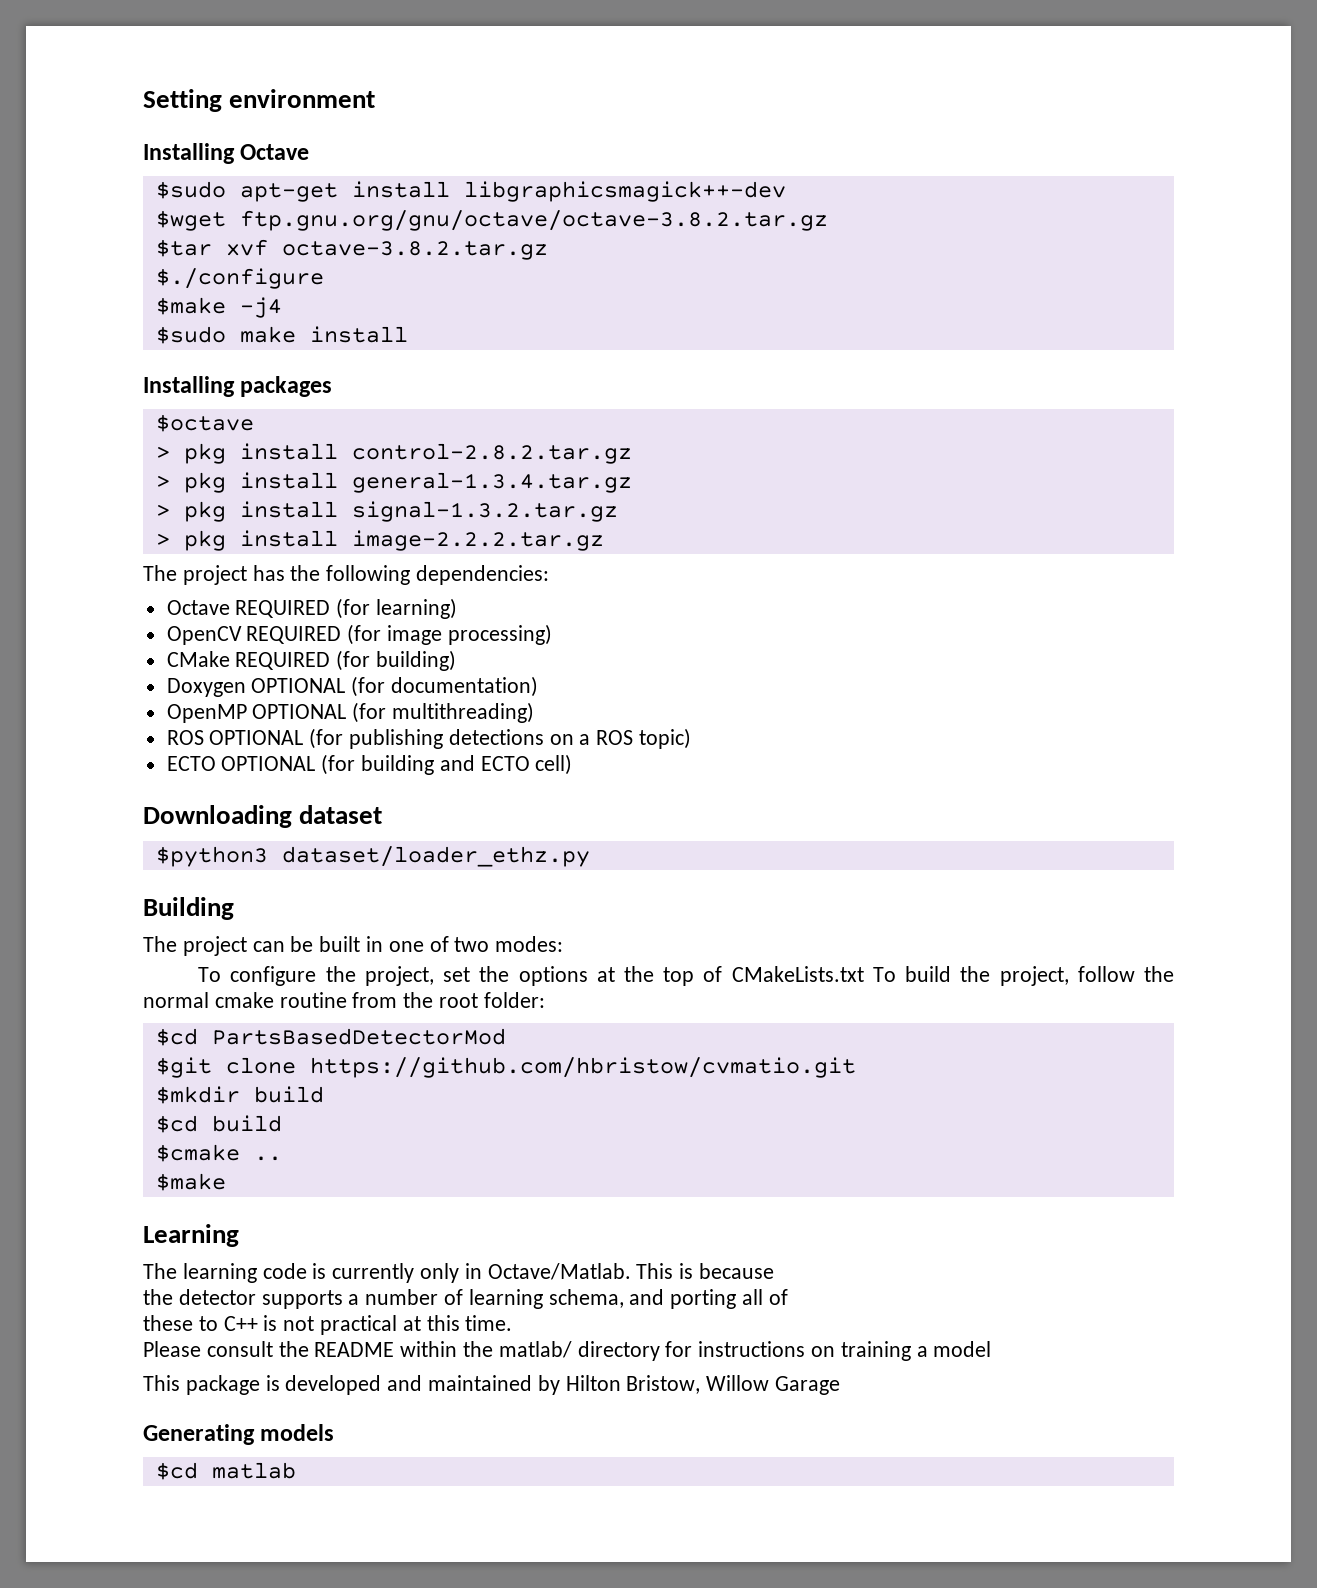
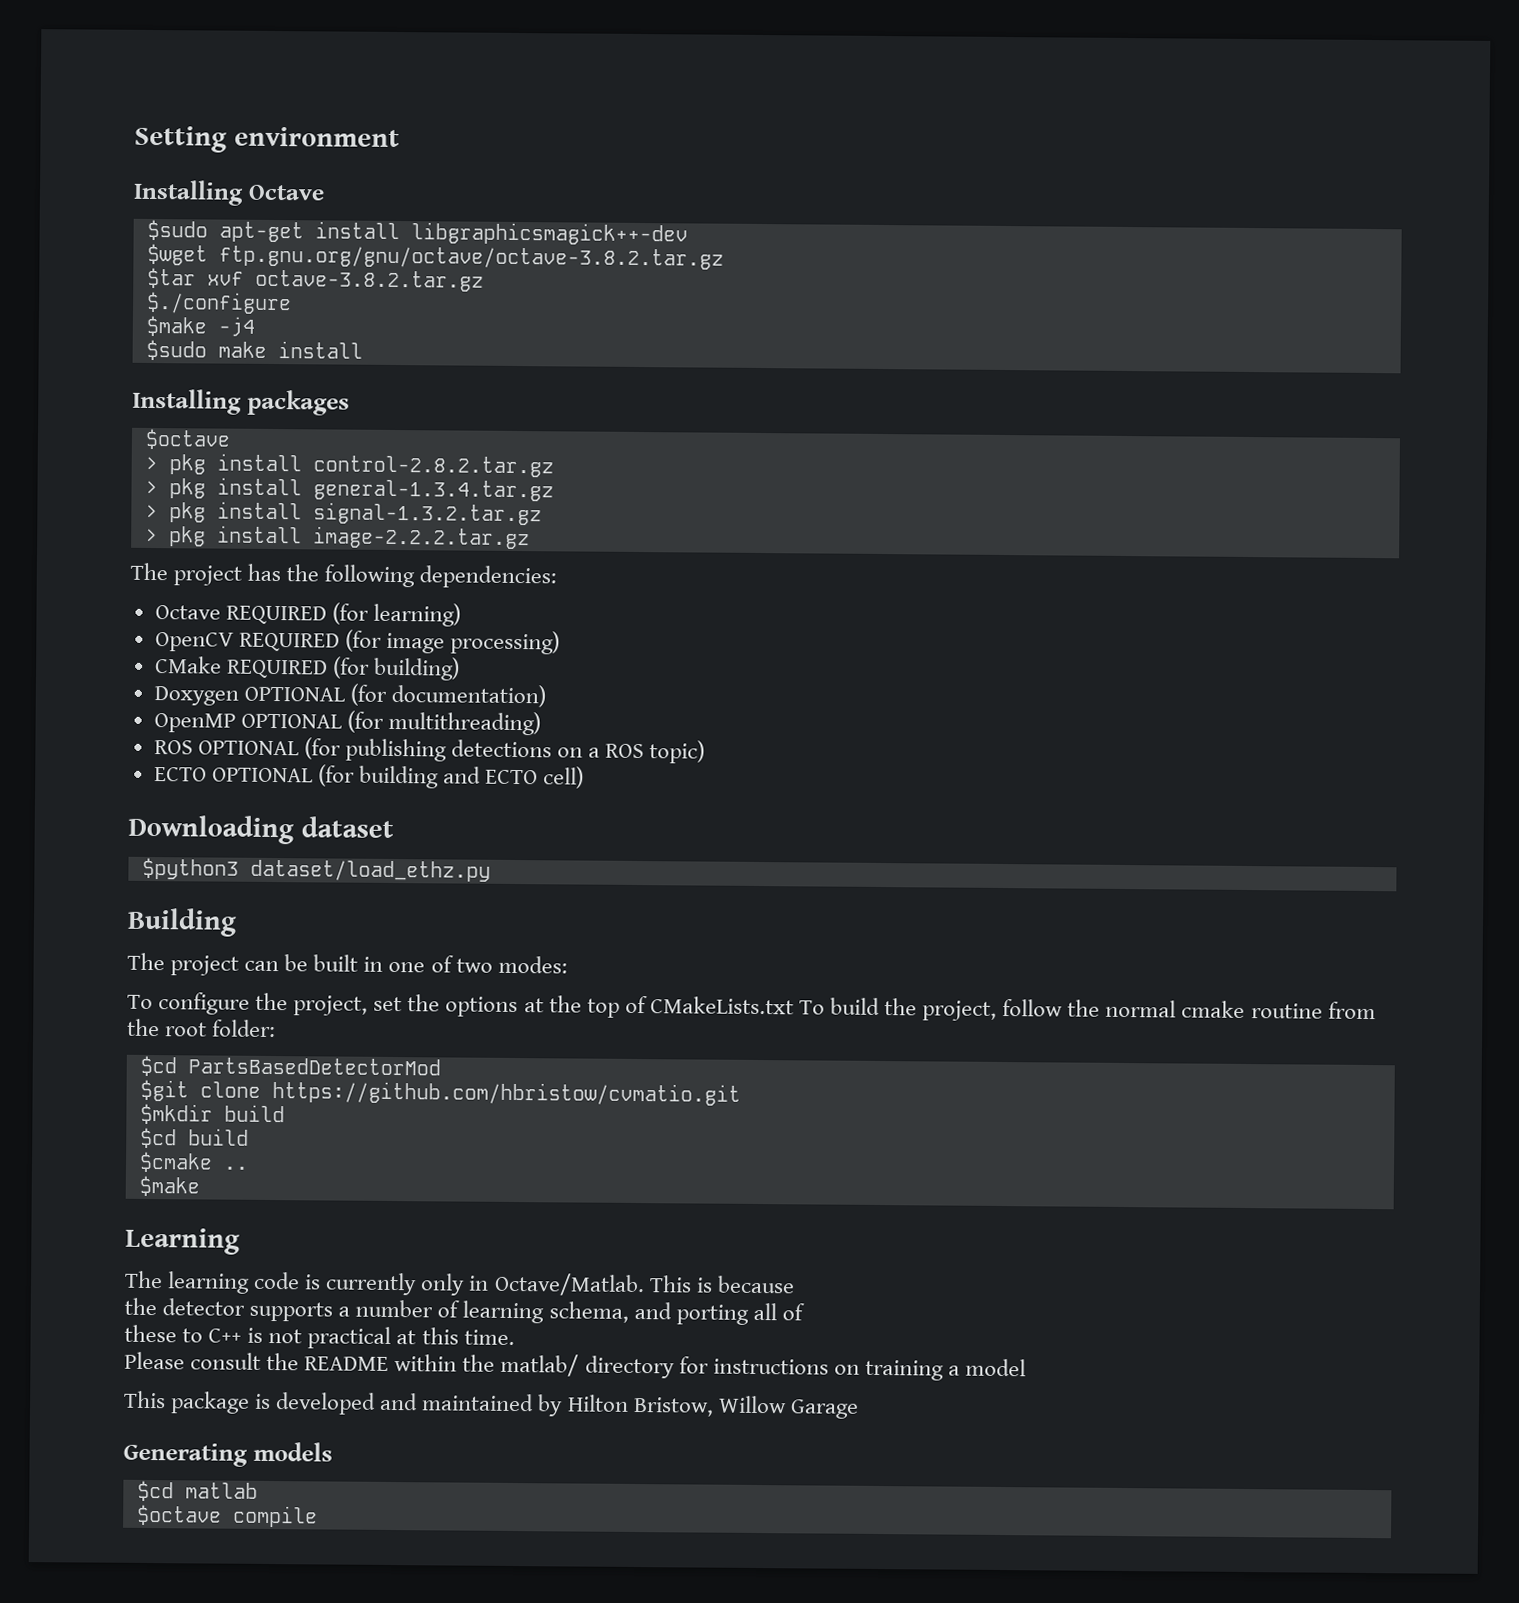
- $python3 dataset/loader_ethz.py
+ $python3 dataset/load_ethz.py
+ $octave compile

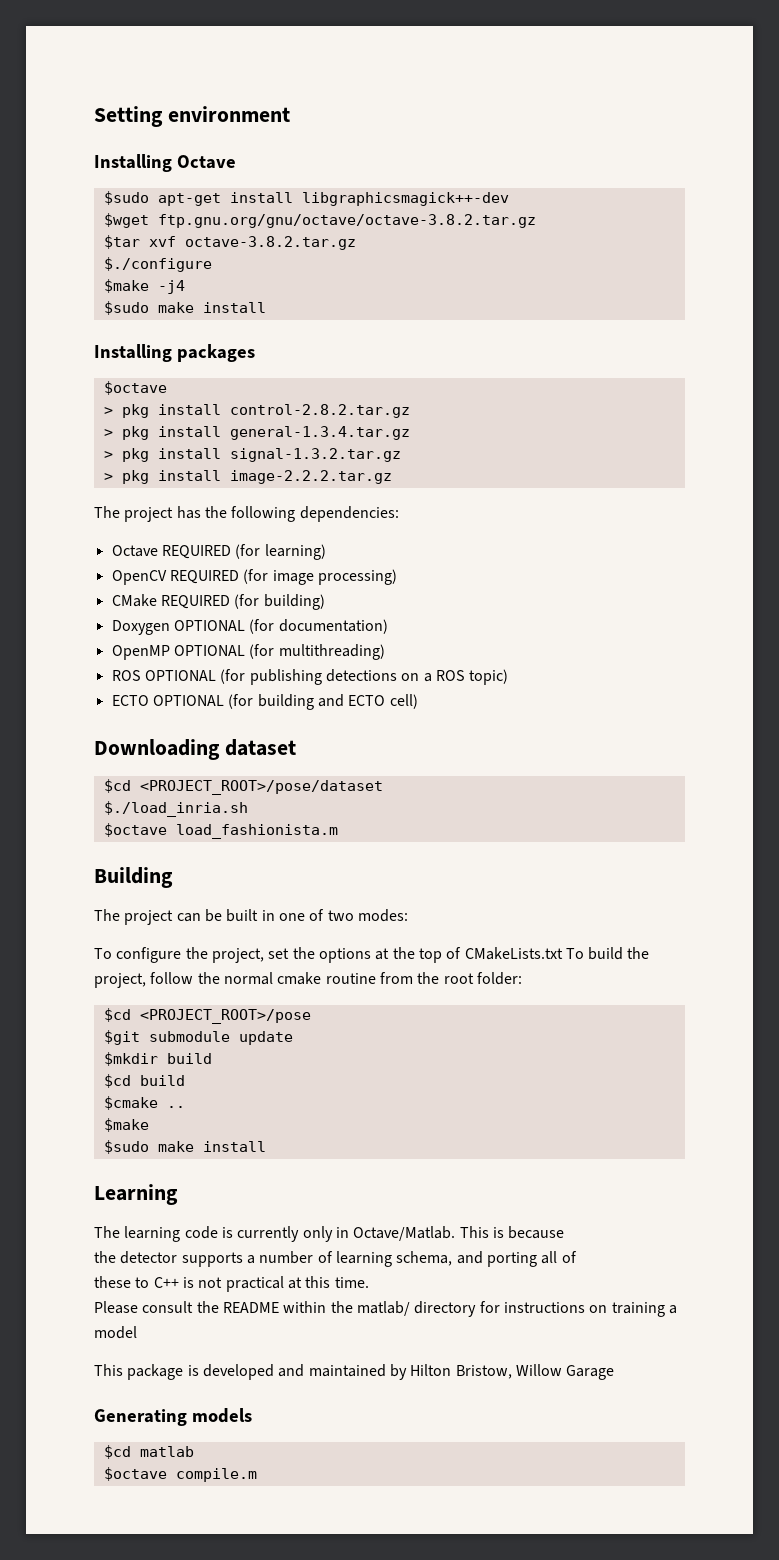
- $python3 dataset/load_ethz.py
+ $cd <PROJECT_ROOT>/pose/dataset
+ $./load_inria.sh
+ $octave load_fashionista.m
- $cd PartsBasedDetectorMod
+ $cd <PROJECT_ROOT>/pose
- $git clone https://github.com/hbristow/cvmatio.git
+ $git submodule update
  $cmake ..
  $make
+ $sudo make install
- $octave compile
+ $octave compile.m

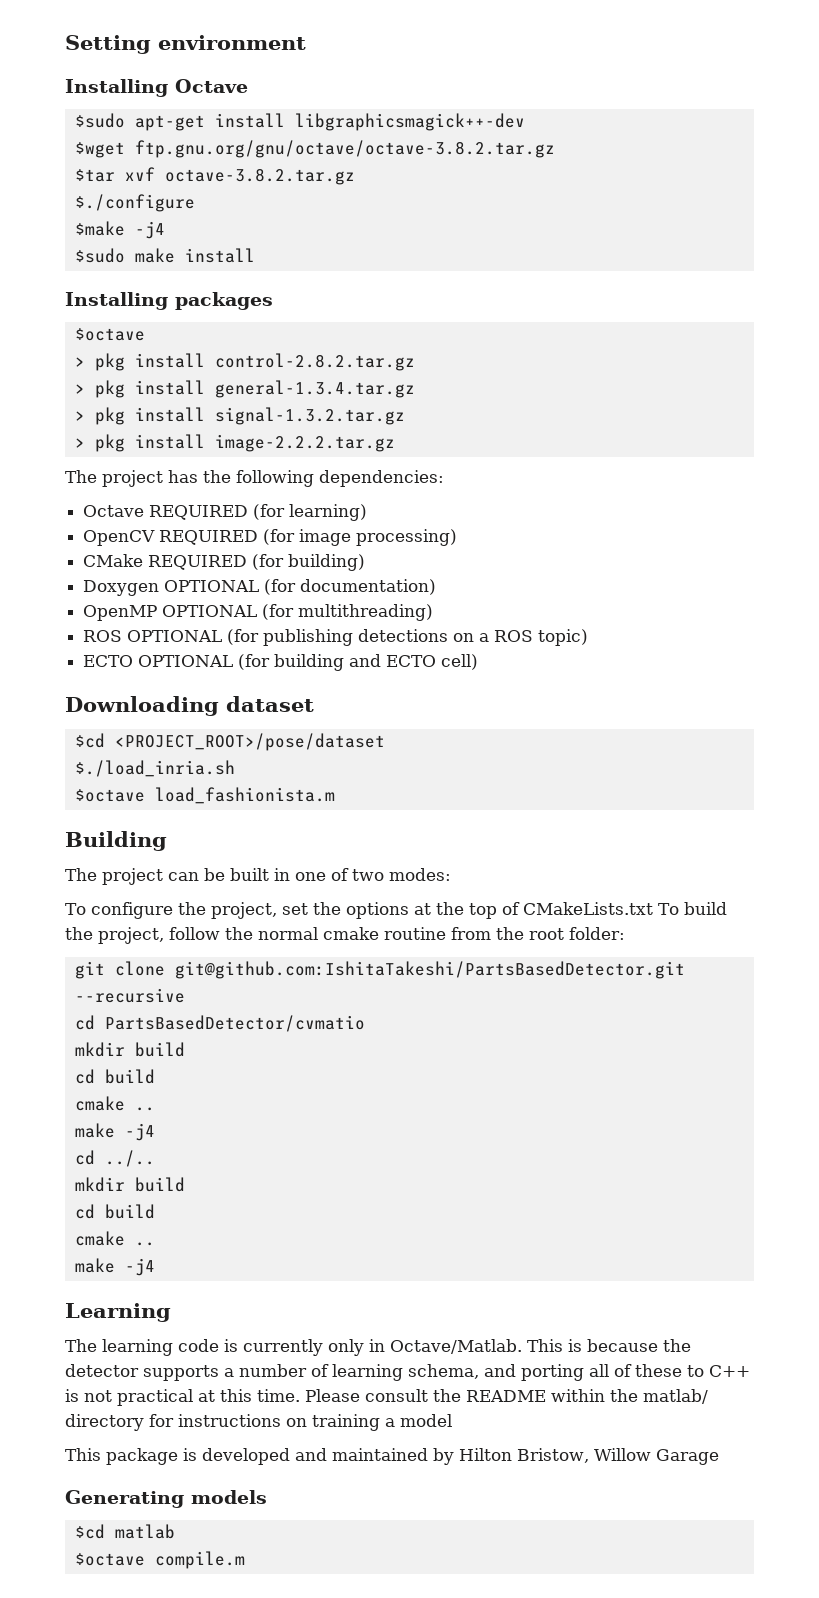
- $cd <PROJECT_ROOT>/pose
- $git submodule update
- $mkdir build
- $cd build
- $cmake ..
- $make
- $sudo make install
+ git clone git@github.com:IshitaTakeshi/PartsBasedDetector.git --recursive
+ cd PartsBasedDetector/cvmatio
+ mkdir build
+ cd build
+ cmake ..
+ make -j4
+ cd ../..
+ mkdir build
+ cd build
+ cmake ..
+ make -j4
- This is because
- the detector supports a number of learning schema, and porting all of
- these to C++ is not practical at this time.
- Please consult the README within the matlab/ directory for instructions on training a model
+ This is because the detector supports a number of learning schema, and porting all of these to C++ is not practical at this time. Please consult the README within the matlab/ directory for instructions on training a model

